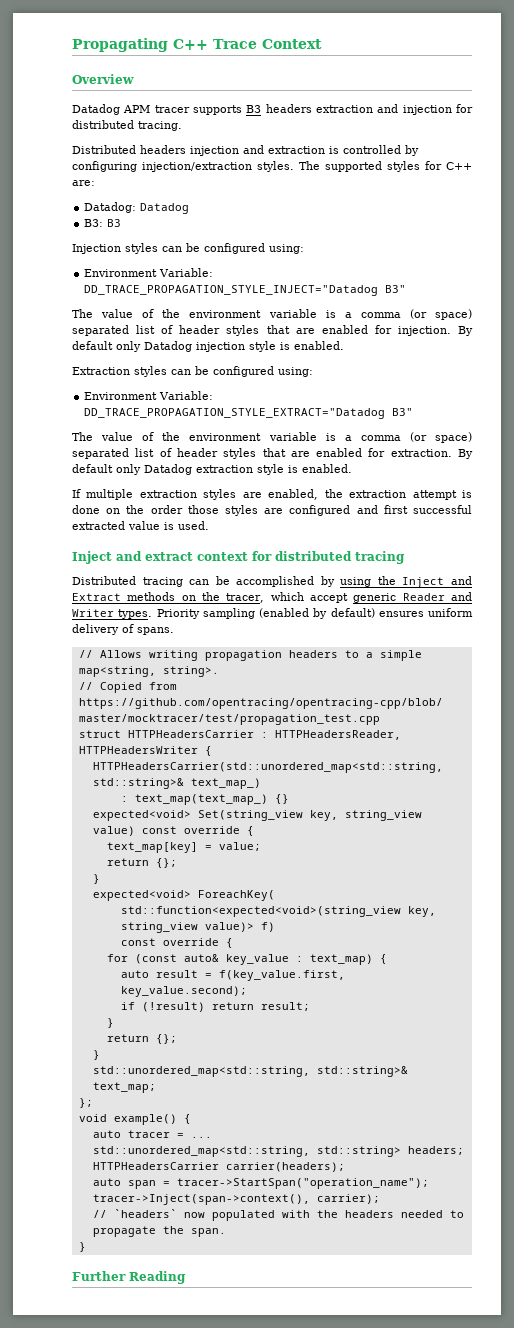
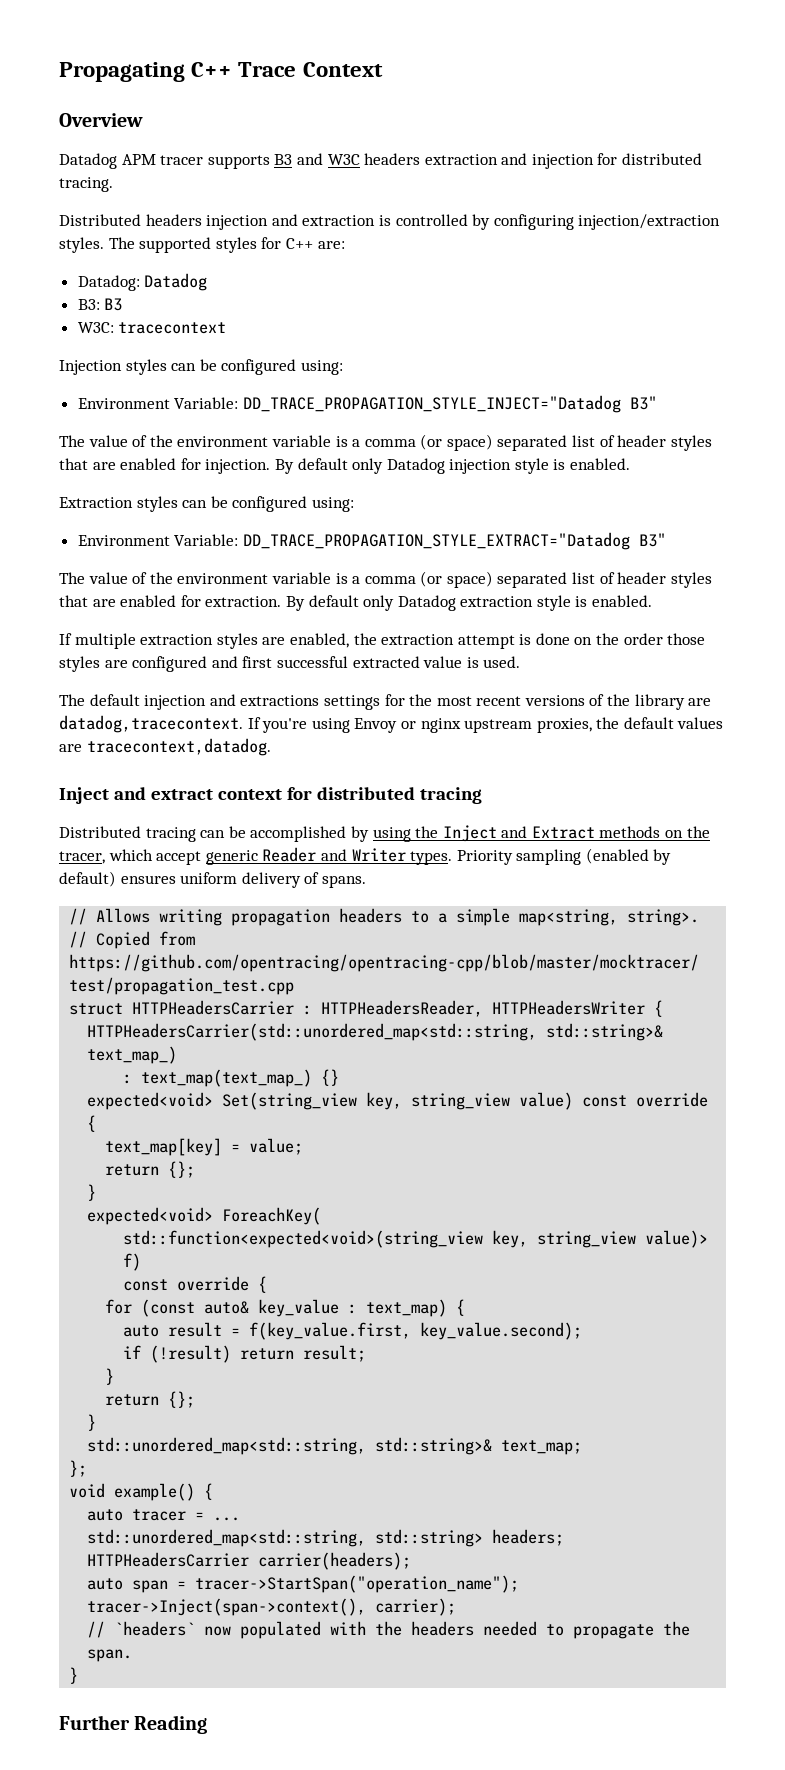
- Datadog APM tracer supports B3 headers extraction and injection for distributed tracing.
+ Datadog APM tracer supports B3 and W3C headers extraction and injection for distributed tracing.
+ W3C: tracecontext
+ The default injection and extractions settings for the most recent versions of the library are datadog,tracecontext. If you're using Envoy or nginx upstream proxies, the default values are tracecontext,datadog.

